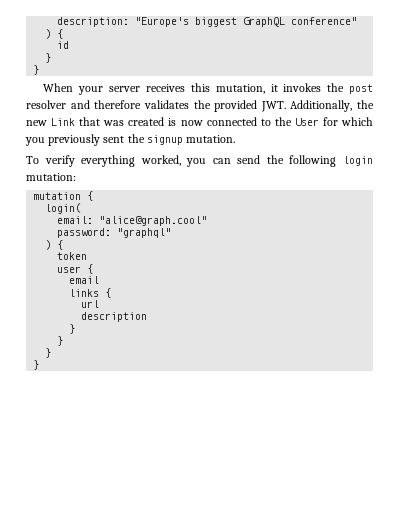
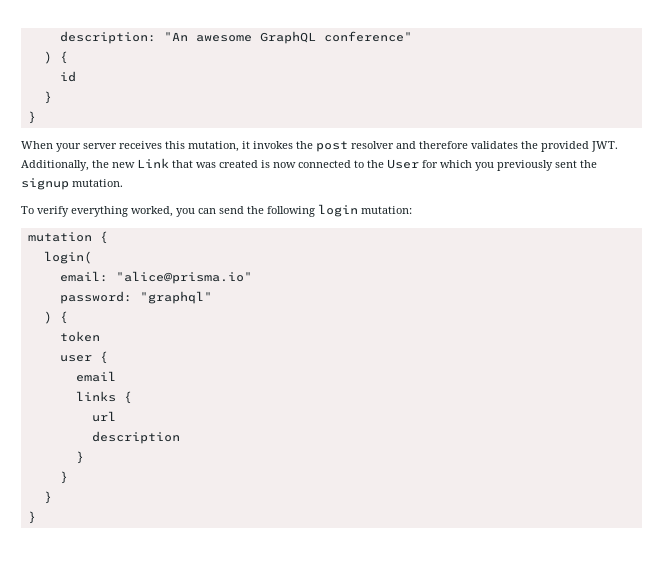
- description: "Europe's biggest GraphQL conference"
+ description: "An awesome GraphQL conference"
- email: "alice@graph.cool"
+ email: "alice@prisma.io"

